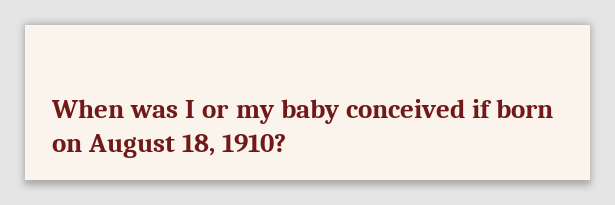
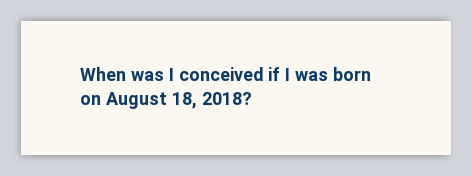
- When was I or my baby conceived if born on August 18, 1910?
+ When was I conceived if I was born on August 18, 2018?

